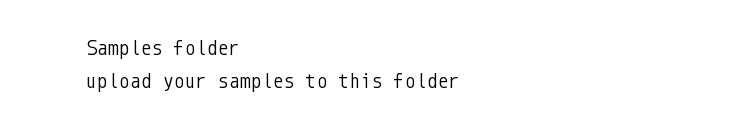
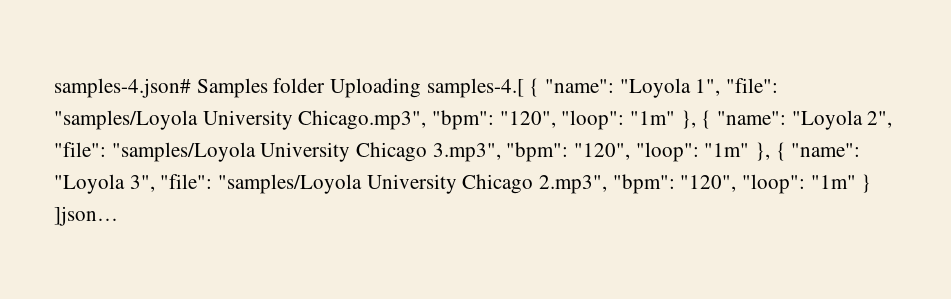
- Samples folder
- upload your samples to this folder
+ samples-4.json# Samples folder Uploading samples-4.[ { "name": "Loyola 1", "file": "samples/Loyola University Chicago.mp3", "bpm": "120", "loop": "1m" }, { "name": "Loyola 2", "file": "samples/Loyola University Chicago 3.mp3", "bpm": "120", "loop": "1m" }, { "name": "Loyola 3", "file": "samples/Loyola University Chicago 2.mp3", "bpm": "120", "loop": "1m" } ]json…

